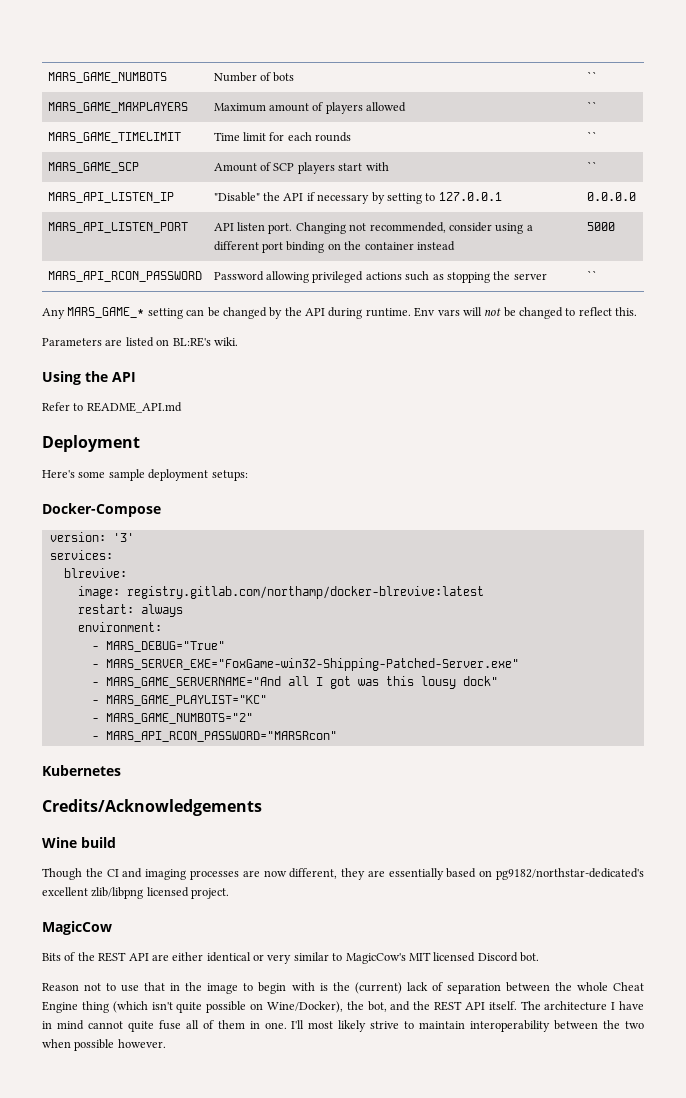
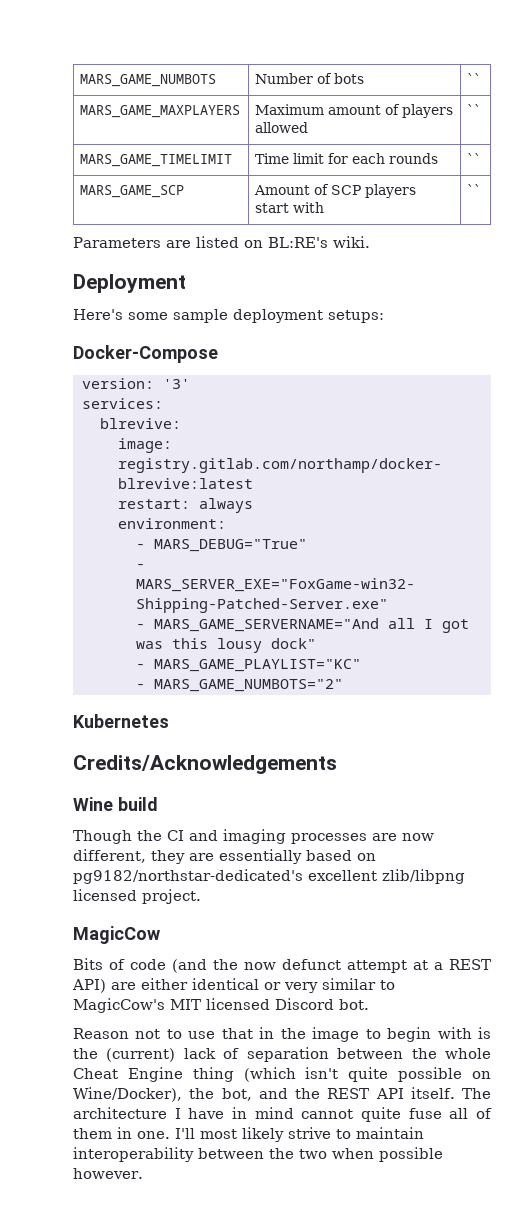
- MARS_API_LISTEN_IP | "Disable" the API if necessary by setting to 127.0.0.1 | 0.0.0.0
- MARS_API_LISTEN_PORT | API listen port. Changing not recommended, consider using a different port binding on the container instead | 5000
- MARS_API_RCON_PASSWORD | Password allowing privileged actions such as stopping the server | ``
- Any MARS_GAME_* setting can be changed by the API during runtime. Env vars will not be changed to reflect this.
- Using the API
- Refer to README_API.md
- - MARS_API_RCON_PASSWORD="MARSRcon"
- Bits of the REST API are either identical or very similar to MagicCow's MIT licensed Discord bot.
+ Bits of code (and the now defunct attempt at a REST API) are either identical or very similar to MagicCow's MIT licensed Discord bot.

